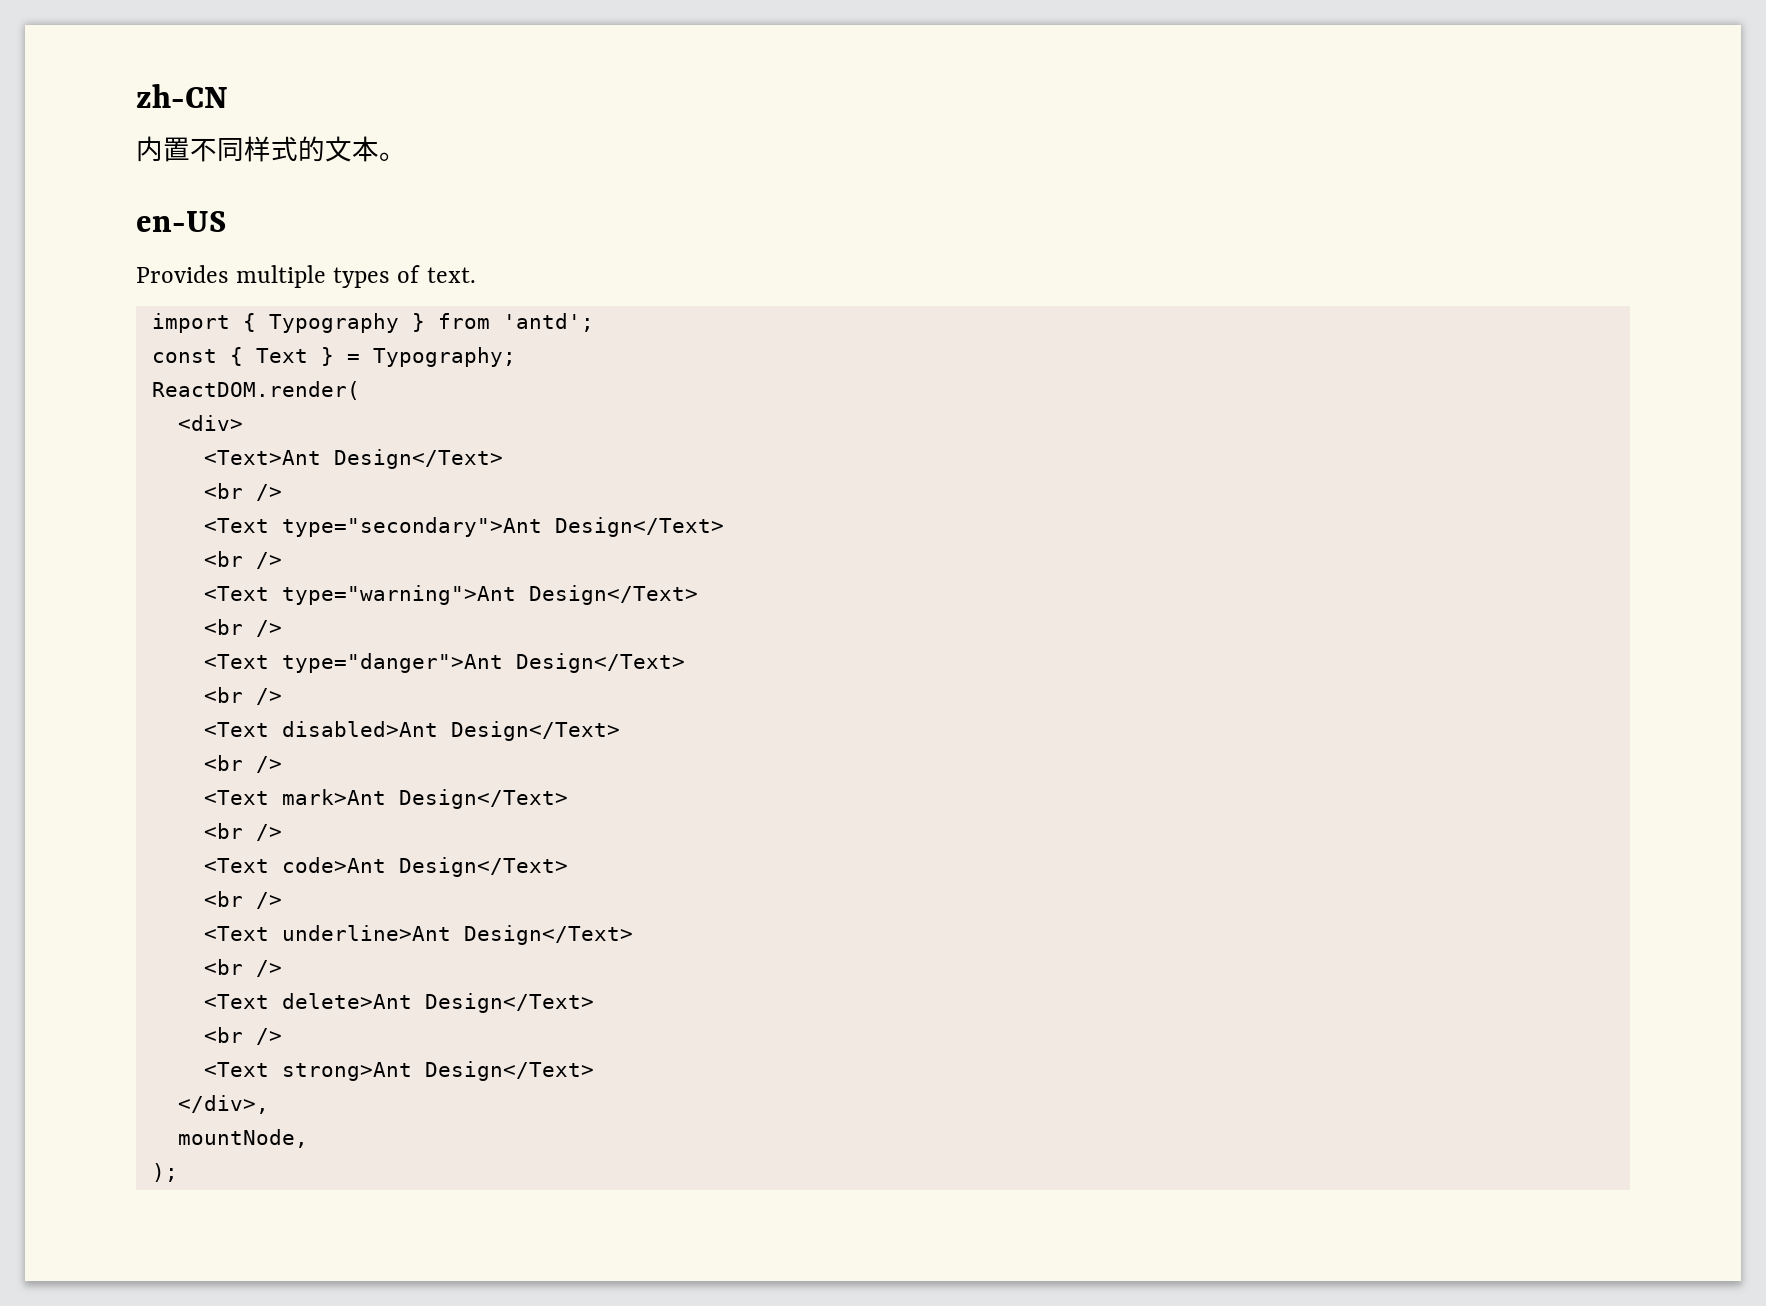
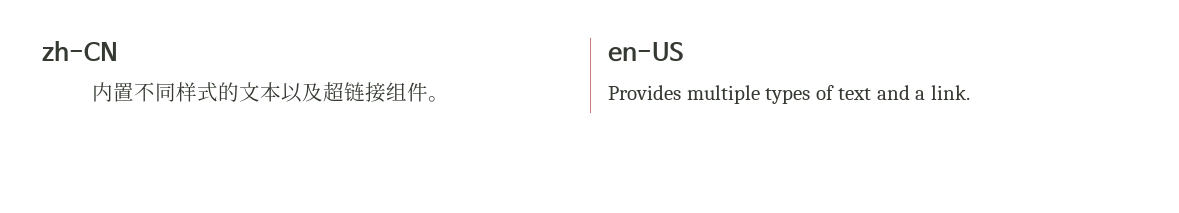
- 内置不同样式的文本。
+ 内置不同样式的文本以及超链接组件。
- Provides multiple types of text.
- import { Typography } from 'antd';
- const { Text } = Typography;
- ReactDOM.render(
- <div>
- <Text>Ant Design</Text>
- <br />
- <Text type="secondary">Ant Design</Text>
- <br />
- <Text type="warning">Ant Design</Text>
- <br />
- <Text type="danger">Ant Design</Text>
- <br />
- <Text disabled>Ant Design</Text>
- <br />
- <Text mark>Ant Design</Text>
- <br />
- <Text code>Ant Design</Text>
- <br />
- <Text underline>Ant Design</Text>
- <br />
- <Text delete>Ant Design</Text>
- <br />
- <Text strong>Ant Design</Text>
- </div>,
- mountNode,
- );
+ Provides multiple types of text and a link.

